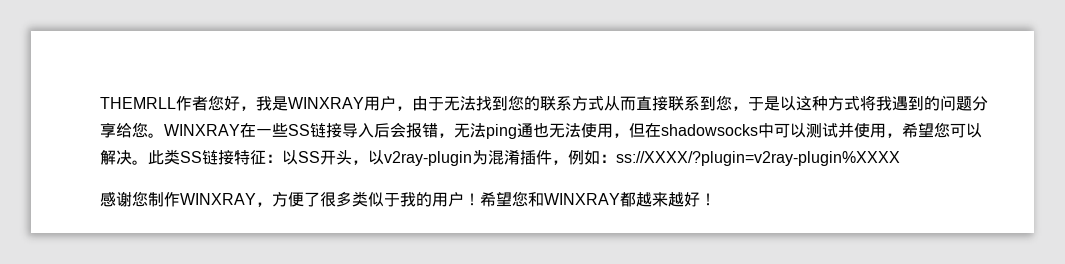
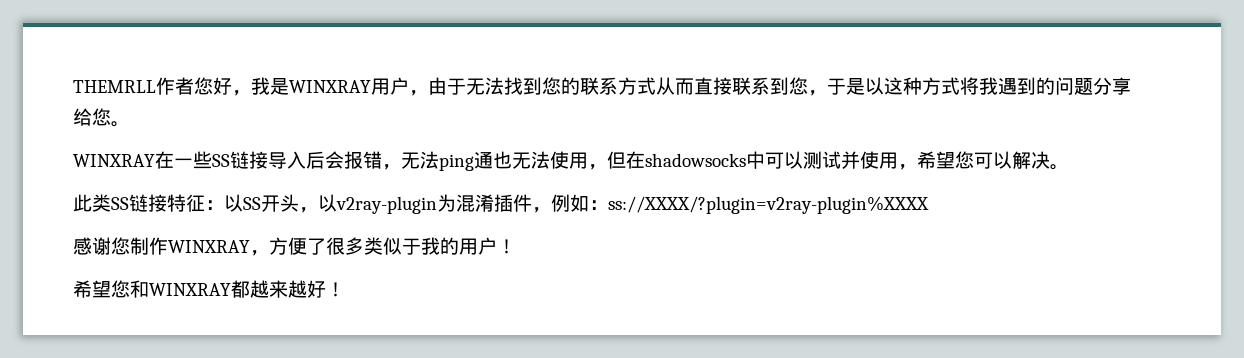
- THEMRLL作者您好，我是WINXRAY用户，由于无法找到您的联系方式从而直接联系到您，于是以这种方式将我遇到的问题分享给您。WINXRAY在一些SS链接导入后会报错，无法ping通也无法使用，但在shadowsocks中可以测试并使用，希望您可以解决。此类SS链接特征：
+ THEMRLL作者您好，我是WINXRAY用户，由于无法找到您的联系方式从而直接联系到您，于是以这种方式将我遇到的问题分享给您。
+ WINXRAY在一些SS链接导入后会报错，无法ping通也无法使用，但在shadowsocks中可以测试并使用，希望您可以解决。
+ 此类SS链接特征：
- 感谢您制作WINXRAY，方便了很多类似于我的用户！希望您和WINXRAY都越来越好！
+ 感谢您制作WINXRAY，方便了很多类似于我的用户！
+ 希望您和WINXRAY都越来越好！

